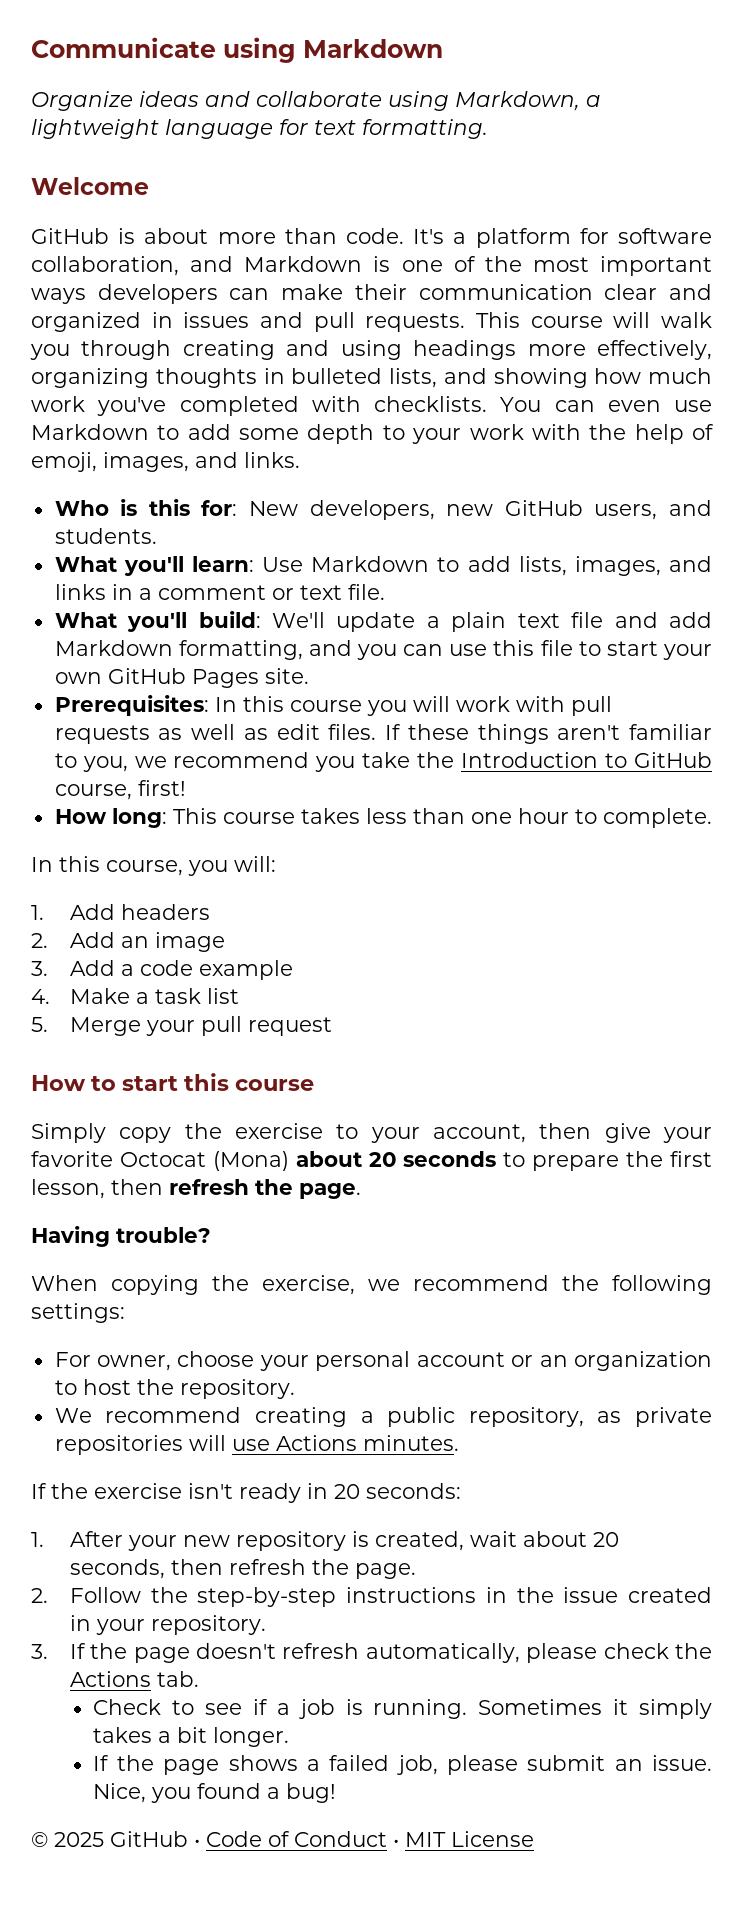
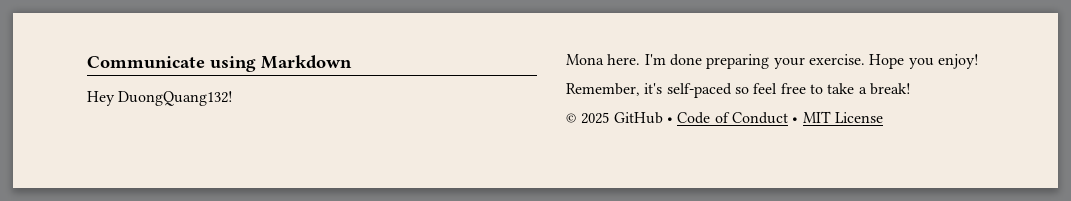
- Organize ideas and collaborate using Markdown, a lightweight language for text formatting.
- Welcome
- GitHub is about more than code. It's a platform for software collaboration, and Markdown is one of the most important ways developers can make their communication clear and organized in issues and pull requests. This course will walk you through creating and using headings more effectively, organizing thoughts in bulleted lists, and showing how much work you've completed with checklists. You can even use Markdown to add some depth to your work with the help of emoji, images, and links.
- Who is this for: New developers, new GitHub users, and students.
- What you'll learn: Use Markdown to add lists, images, and links in a comment or text file.
- What you'll build: We'll update a plain text file and add Markdown formatting, and you can use this file to start your own GitHub Pages site.
- Prerequisites: In this course you will work with pull requests as well as edit files. If these things aren't familiar to you, we recommend you take the Introduction to GitHub course, first!
- How long: This course takes less than one hour to complete.
- In this course, you will:
- 1. Add headers
- 2. Add an image
- 3. Add a code example
- 4. Make a task list
- 5. Merge your pull request
- How to start this course
- Simply copy the exercise to your account, then give your favorite Octocat (Mona) about 20 seconds to prepare the first lesson, then refresh the page.
- Having trouble?
- When copying the exercise, we recommend the following settings:
- For owner, choose your personal account or an organization to host the repository.
- We recommend creating a public repository, as private repositories will use Actions minutes.
- If the exercise isn't ready in 20 seconds:
- 1. After your new repository is created, wait about 20 seconds, then refresh the page.
- 2. Follow the step-by-step instructions in the issue created in your repository.
- 3. If the page doesn't refresh automatically, please check the Actions tab.
- Check to see if a job is running. Sometimes it simply takes a bit longer.
- If the page shows a failed job, please submit an issue. Nice, you found a bug!
+ Hey DuongQuang132!
+ Mona here. I'm done preparing your exercise. Hope you enjoy!
+ Remember, it's self-paced so feel free to take a break!

